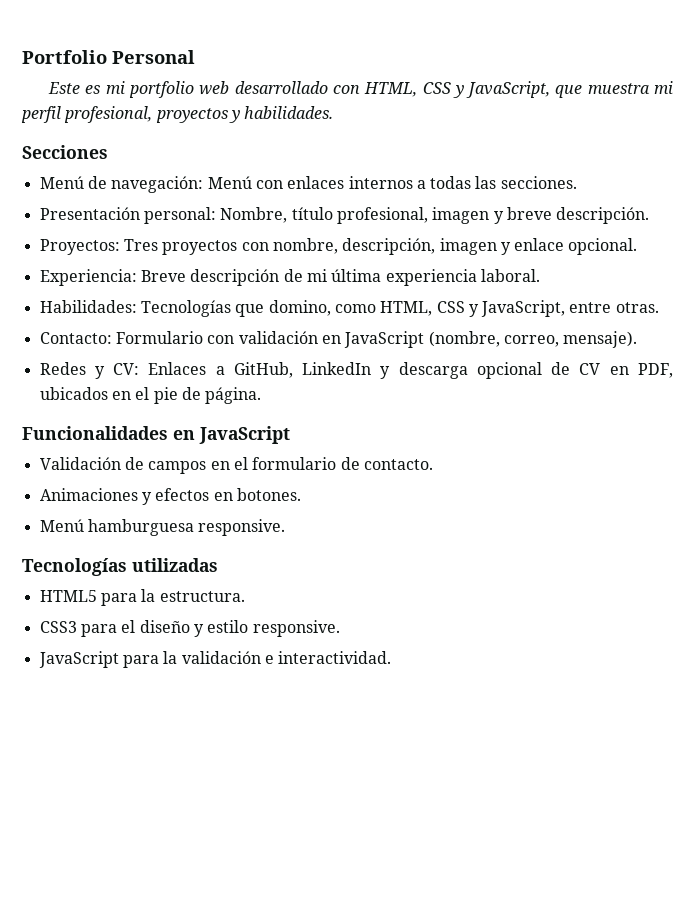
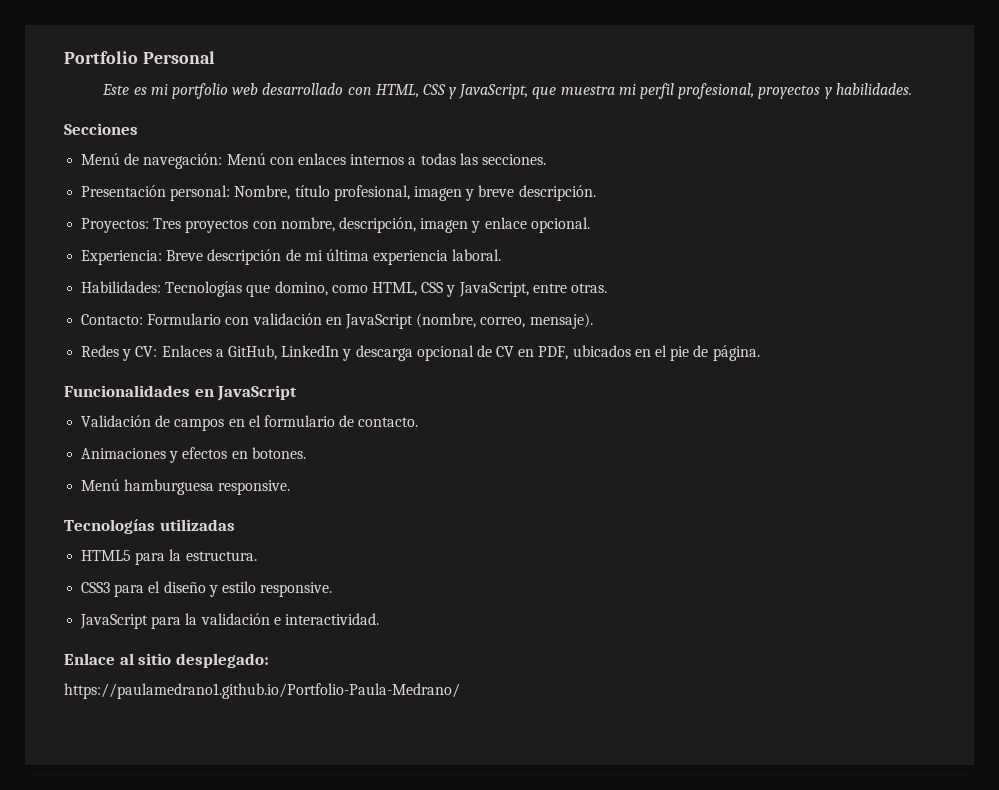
+ Enlace al sitio desplegado:
+ https://paulamedrano1.github.io/Portfolio-Paula-Medrano/

